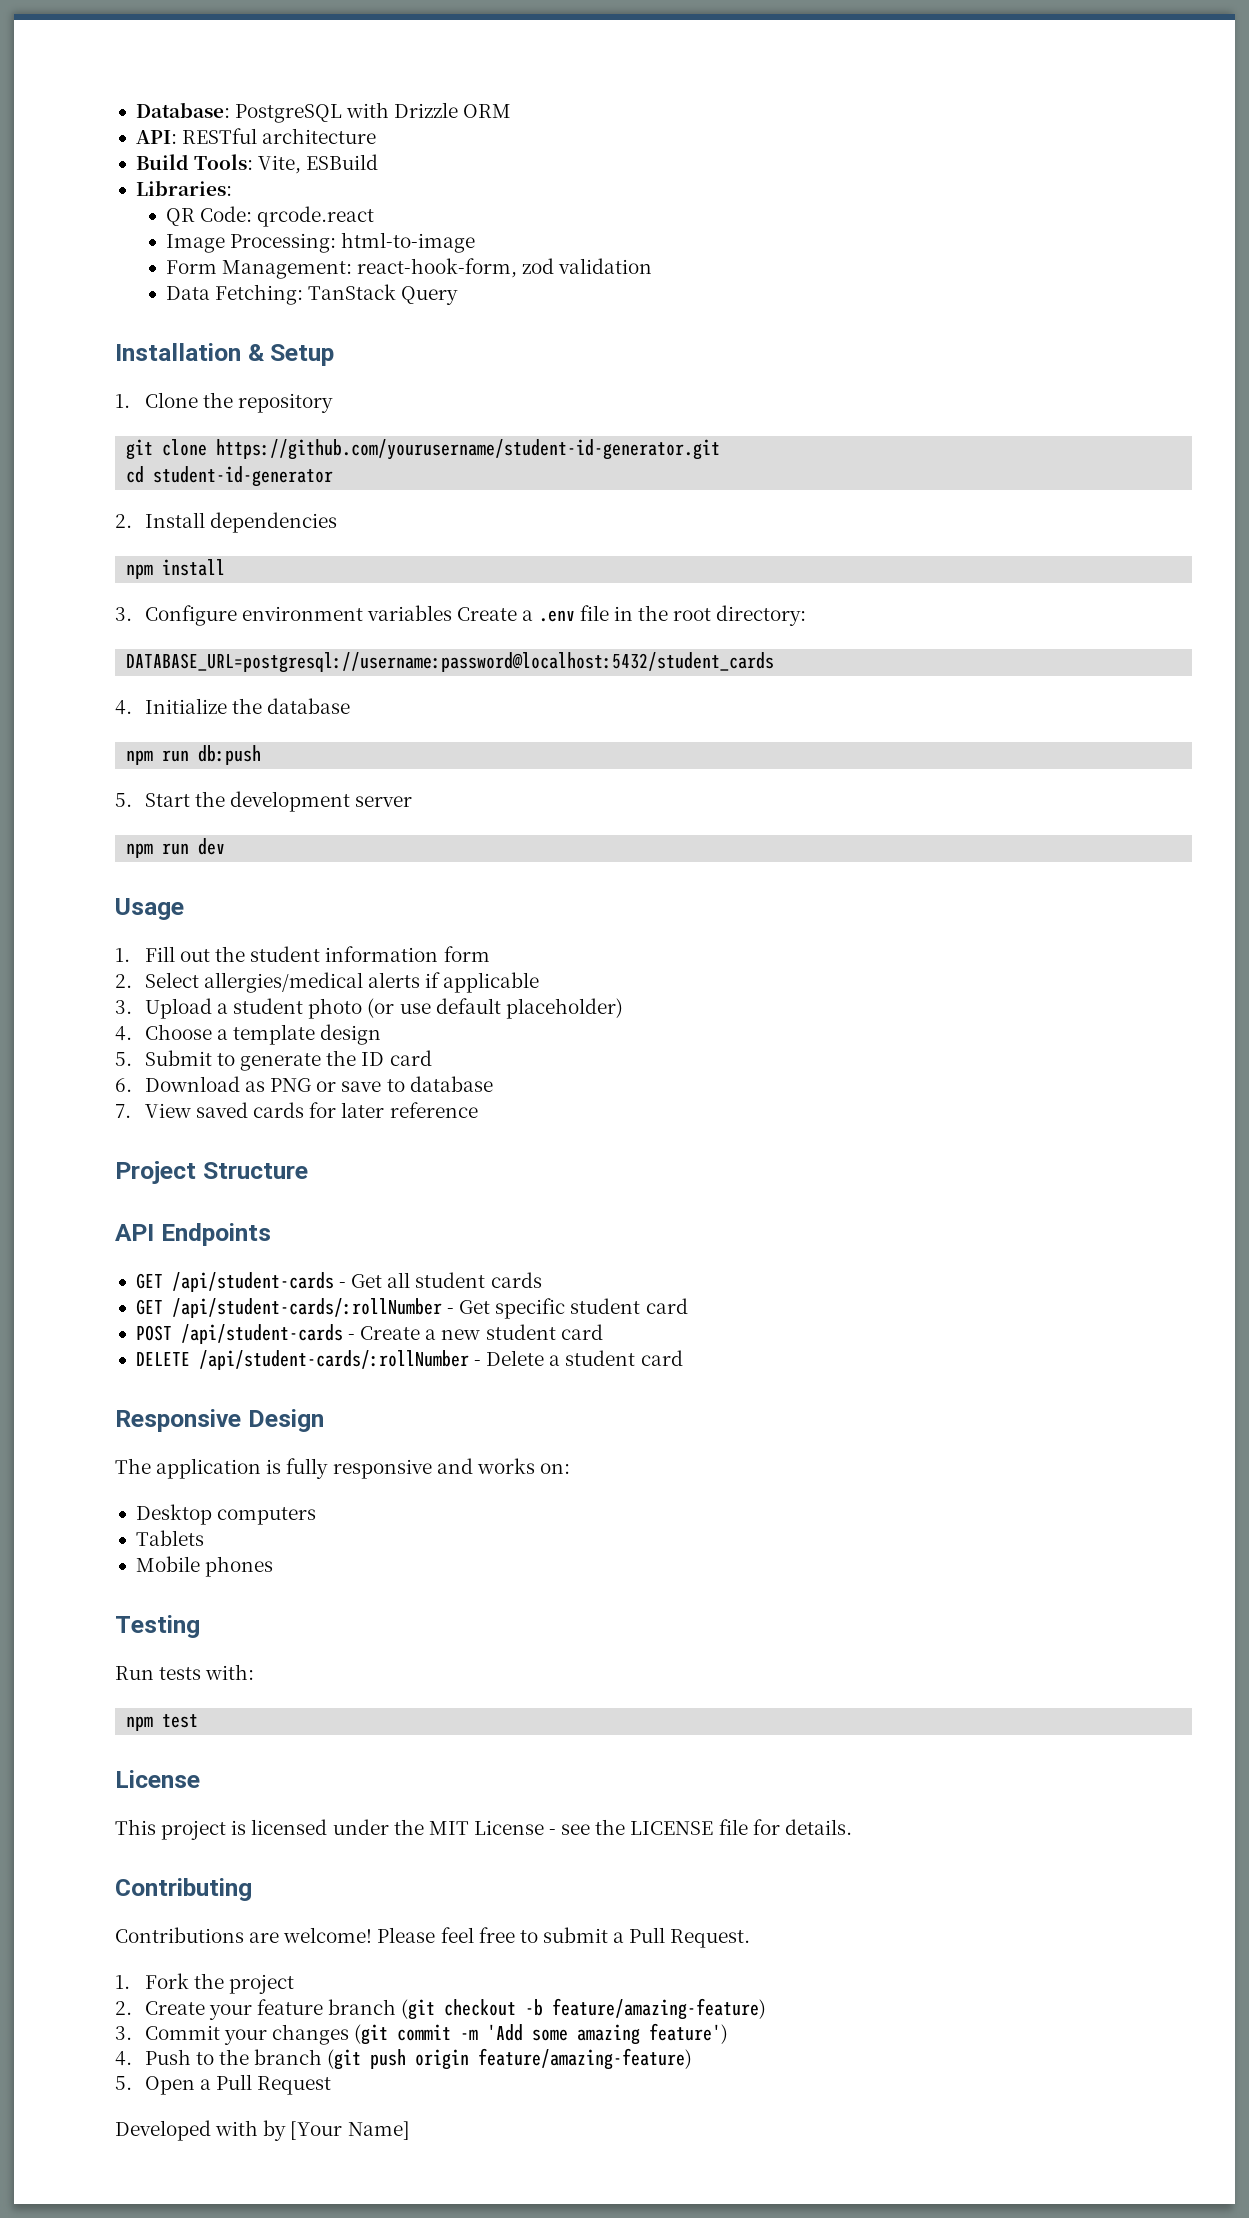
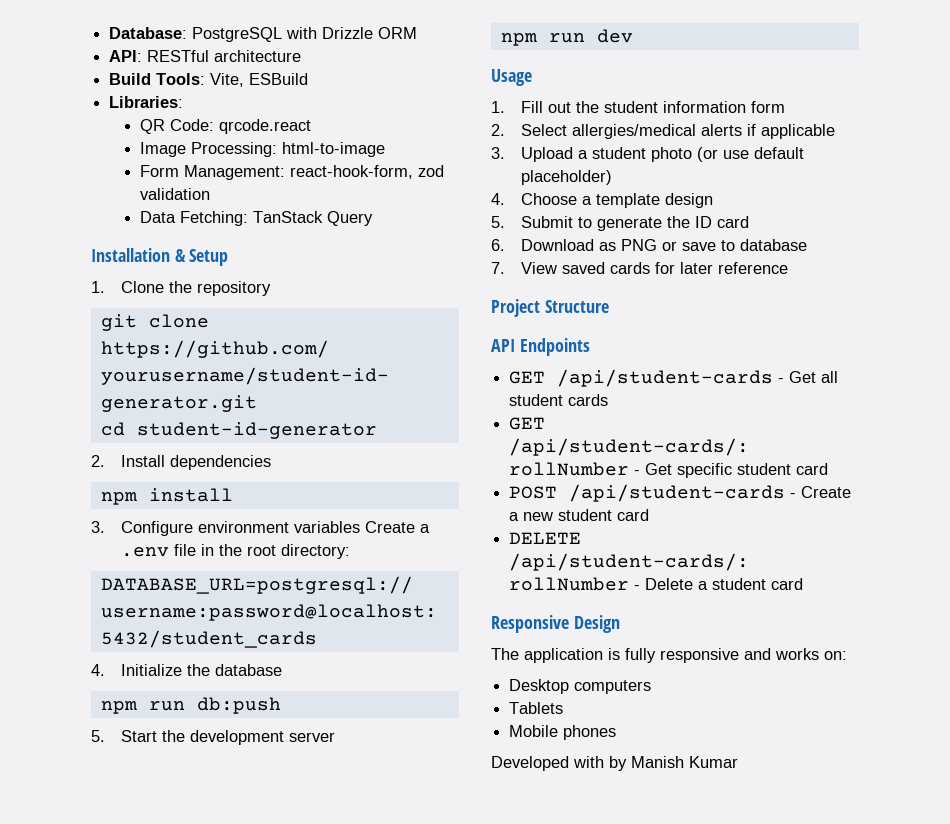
- Testing
- Run tests with:
- npm test
- License
- This project is licensed under the MIT License - see the LICENSE file for details.
- Contributing
- Contributions are welcome! Please feel free to submit a Pull Request.
- 1. Fork the project
- 2. Create your feature branch (git checkout -b feature/amazing-feature)
- 3. Commit your changes (git commit -m 'Add some amazing feature')
- 4. Push to the branch (git push origin feature/amazing-feature)
- 5. Open a Pull Request
- Developed with by [Your Name]
+ Developed with by Manish Kumar

